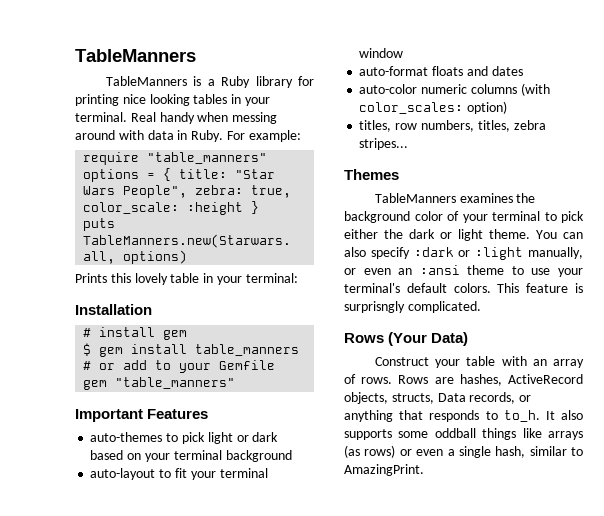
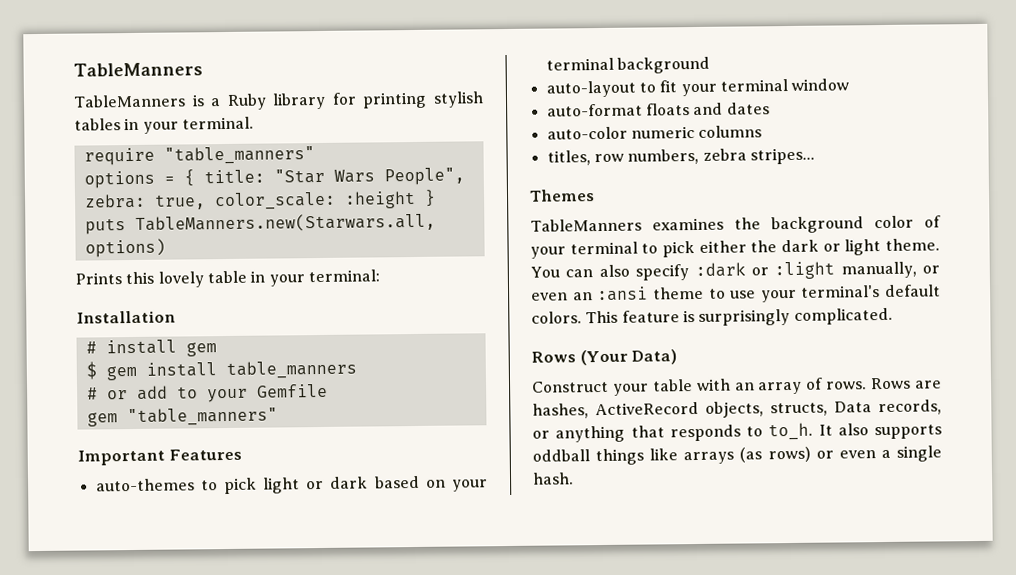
- TableManners is a Ruby library for printing nice looking tables in your terminal. Real handy when messing around with data in Ruby. For example:
+ TableManners is a Ruby library for printing stylish tables in your terminal.
- auto-color numeric columns (with color_scales: option)
+ auto-color numeric columns
- titles, row numbers, titles, zebra stripes...
+ titles, row numbers, zebra stripes...
- This feature is surprisngly complicated.
+ This feature is surprisingly complicated.
- It also supports some oddball things like arrays (as rows) or even a single hash, similar to AmazingPrint.
+ It also supports oddball things like arrays (as rows) or even a single hash.

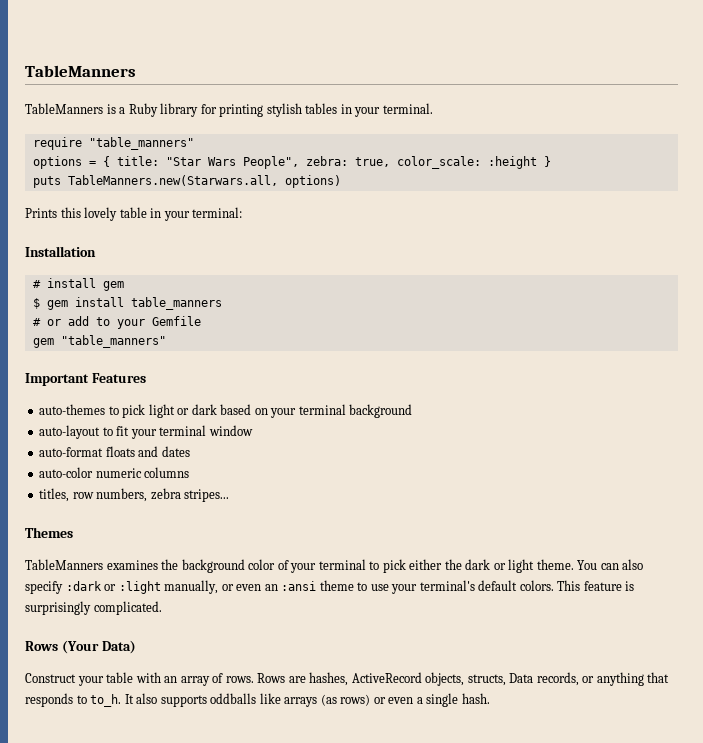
- It also supports oddball things like arrays (as rows) or even a single hash.
+ It also supports oddballs like arrays (as rows) or even a single hash.

